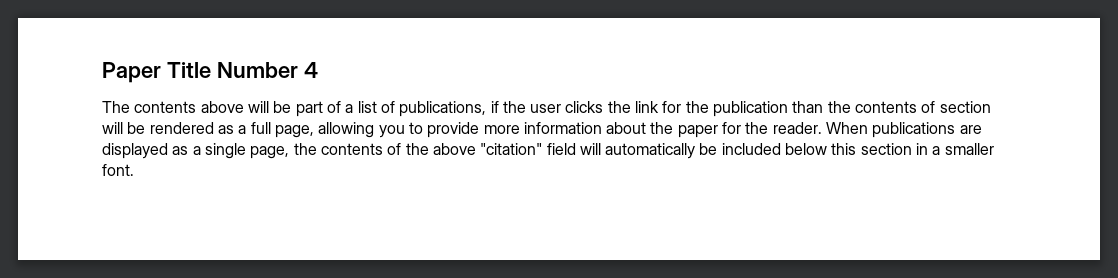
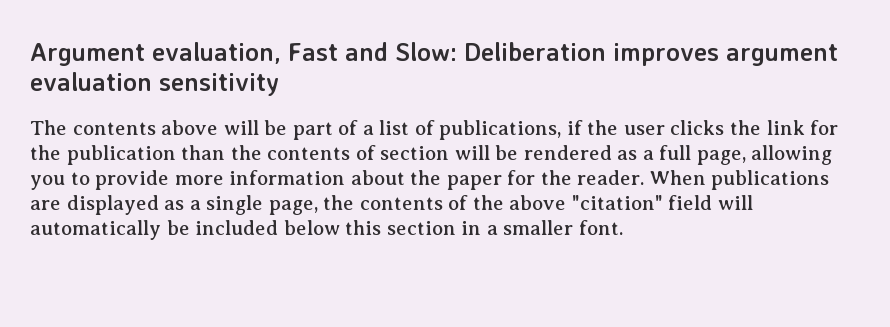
- Paper Title Number 4
+ Argument evaluation, Fast and Slow: Deliberation improves argument evaluation sensitivity

